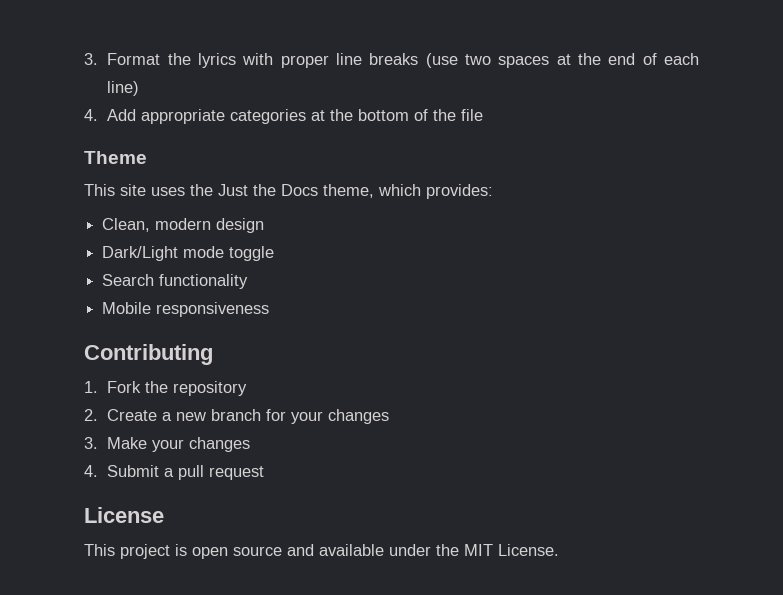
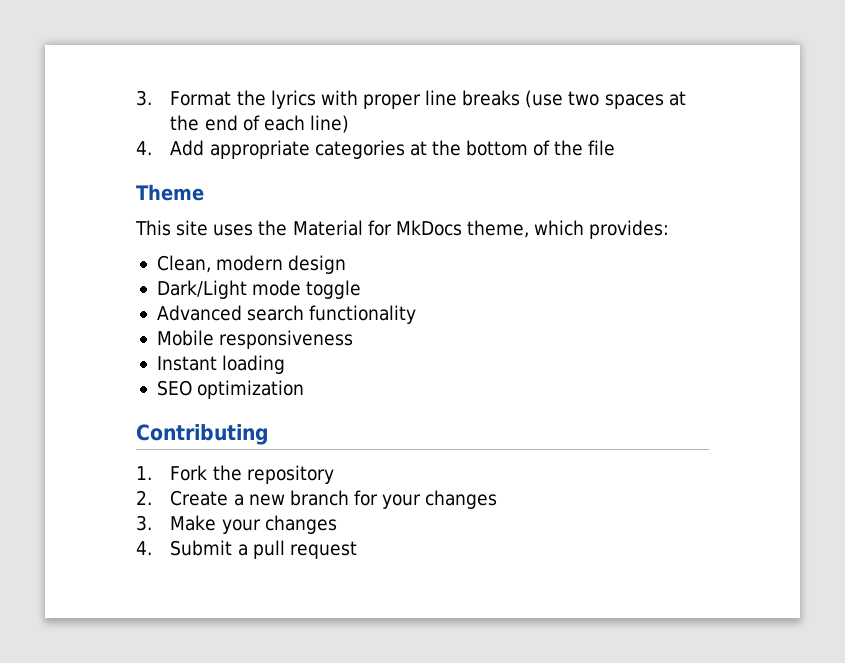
- This site uses the Just the Docs theme, which provides:
+ This site uses the Material for MkDocs theme, which provides:
- Search functionality
+ Advanced search functionality
+ Instant loading
+ SEO optimization
- License
- This project is open source and available under the MIT License.

